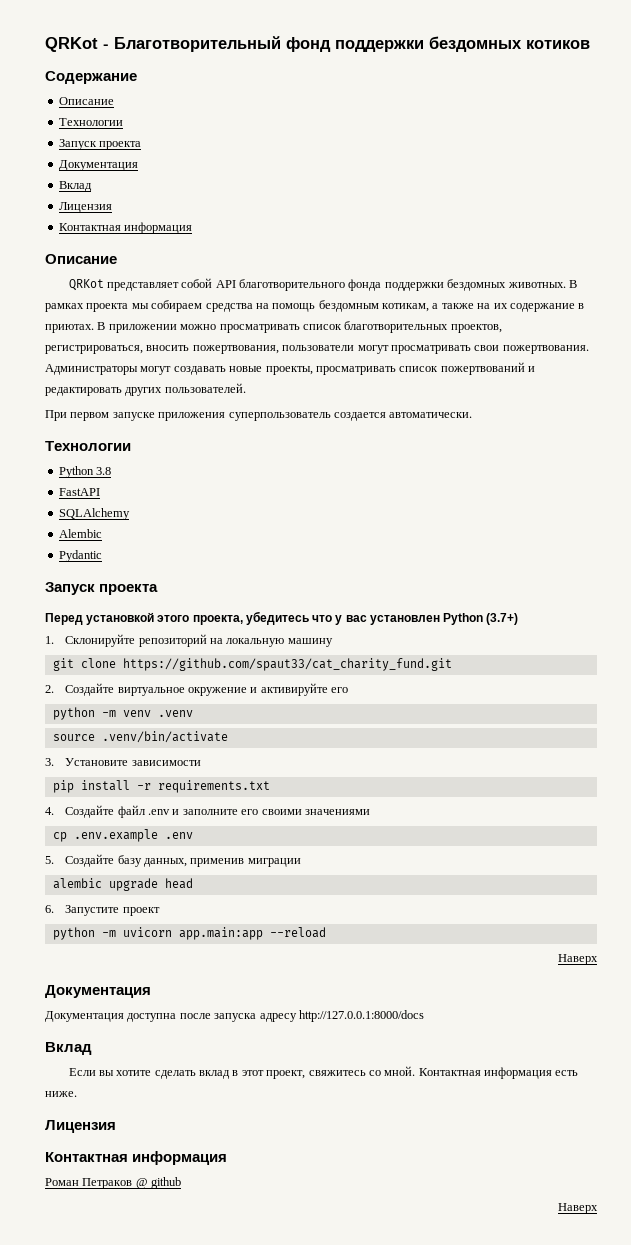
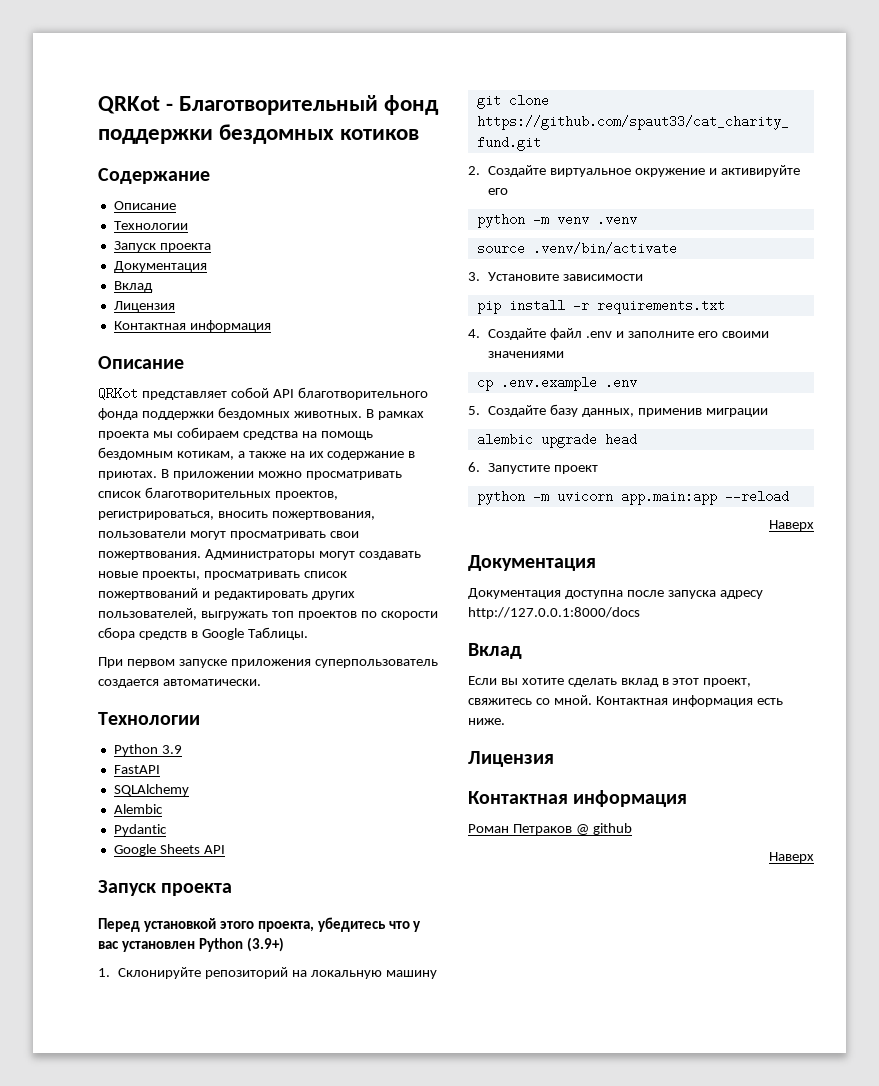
- Администраторы могут создавать новые проекты, просматривать список пожертвований и редактировать других пользователей.
+ Администраторы могут создавать новые проекты, просматривать список пожертвований и редактировать других пользователей, выгружать топ проектов по скорости сбора средств в Google Таблицы.
- Python 3.8
+ Python 3.9
+ Google Sheets API
- Перед установкой этого проекта, убедитесь что у вас установлен Python (3.7+)
+ Перед установкой этого проекта, убедитесь что у вас установлен Python (3.9+)

